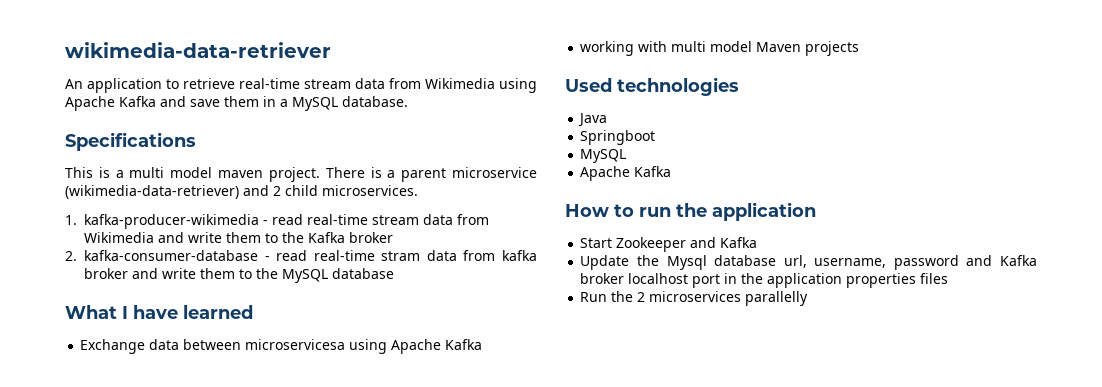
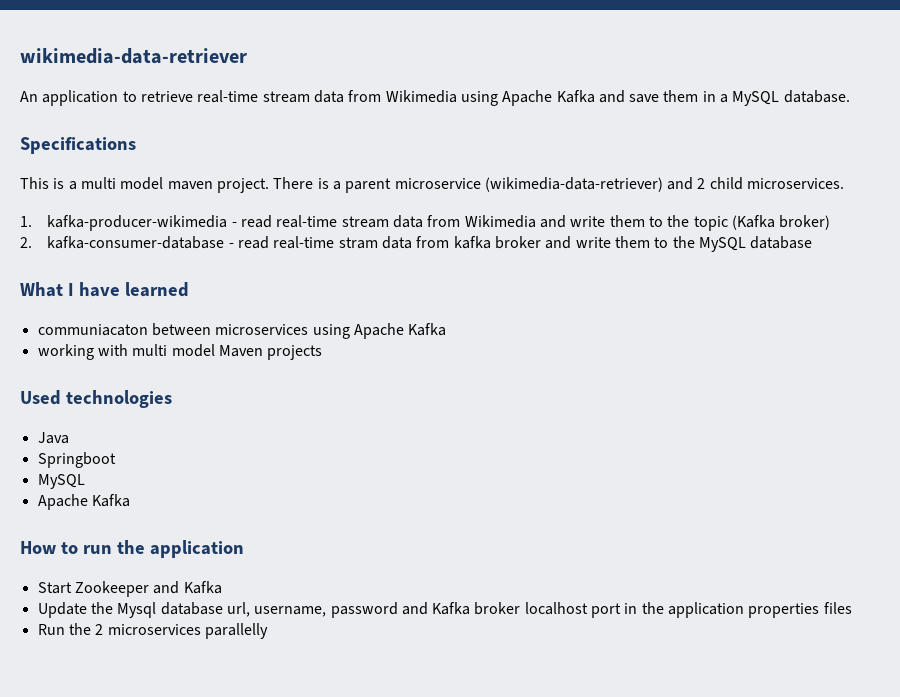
- 1. kafka-producer-wikimedia - read real-time stream data from Wikimedia and write them to the Kafka broker
+ 1. kafka-producer-wikimedia - read real-time stream data from Wikimedia and write them to the topic (Kafka broker)
- Exchange data between microservicesa using Apache Kafka
+ communiacaton between microservices using Apache Kafka

